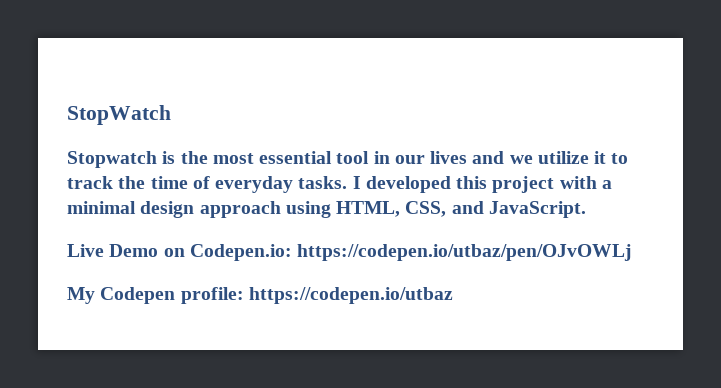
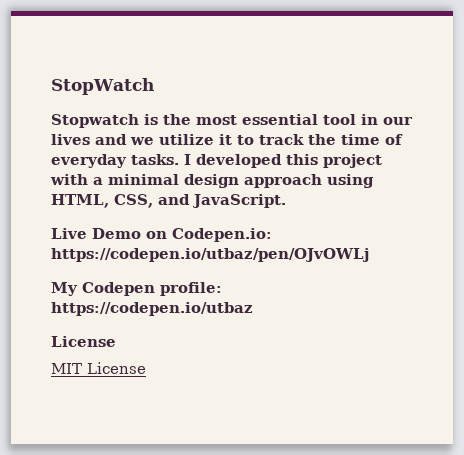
  My Codepen profile: https://codepen.io/utbaz
+ License
+ MIT License

